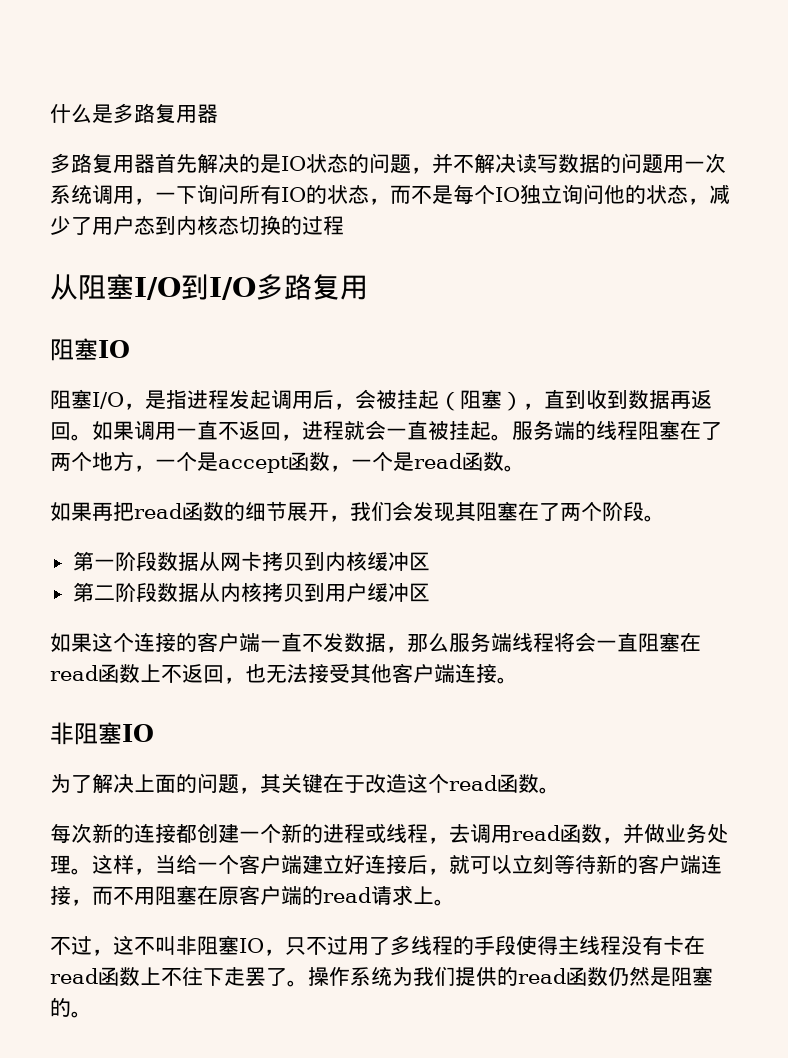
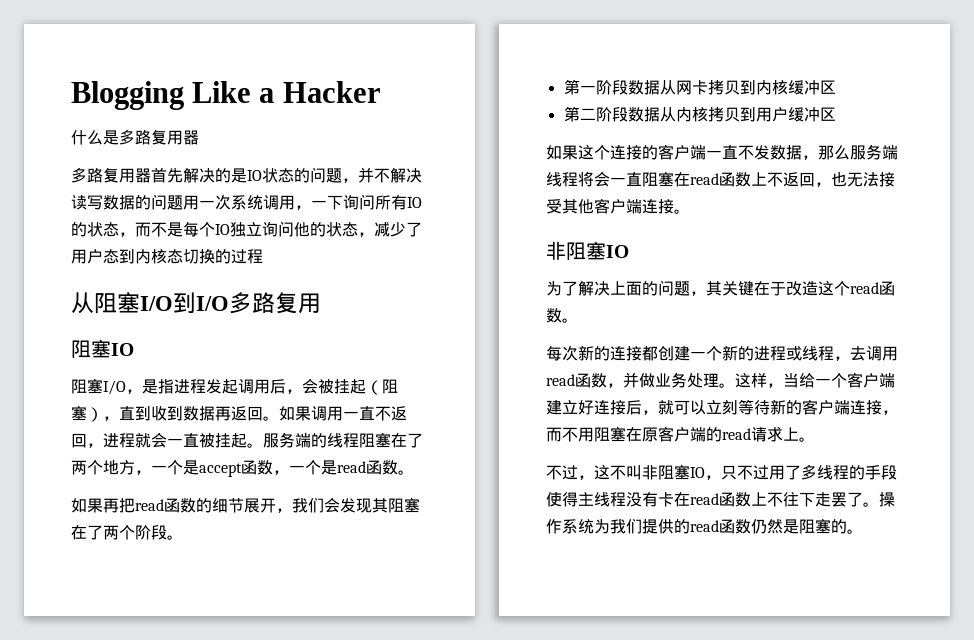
+ Blogging Like a Hacker

